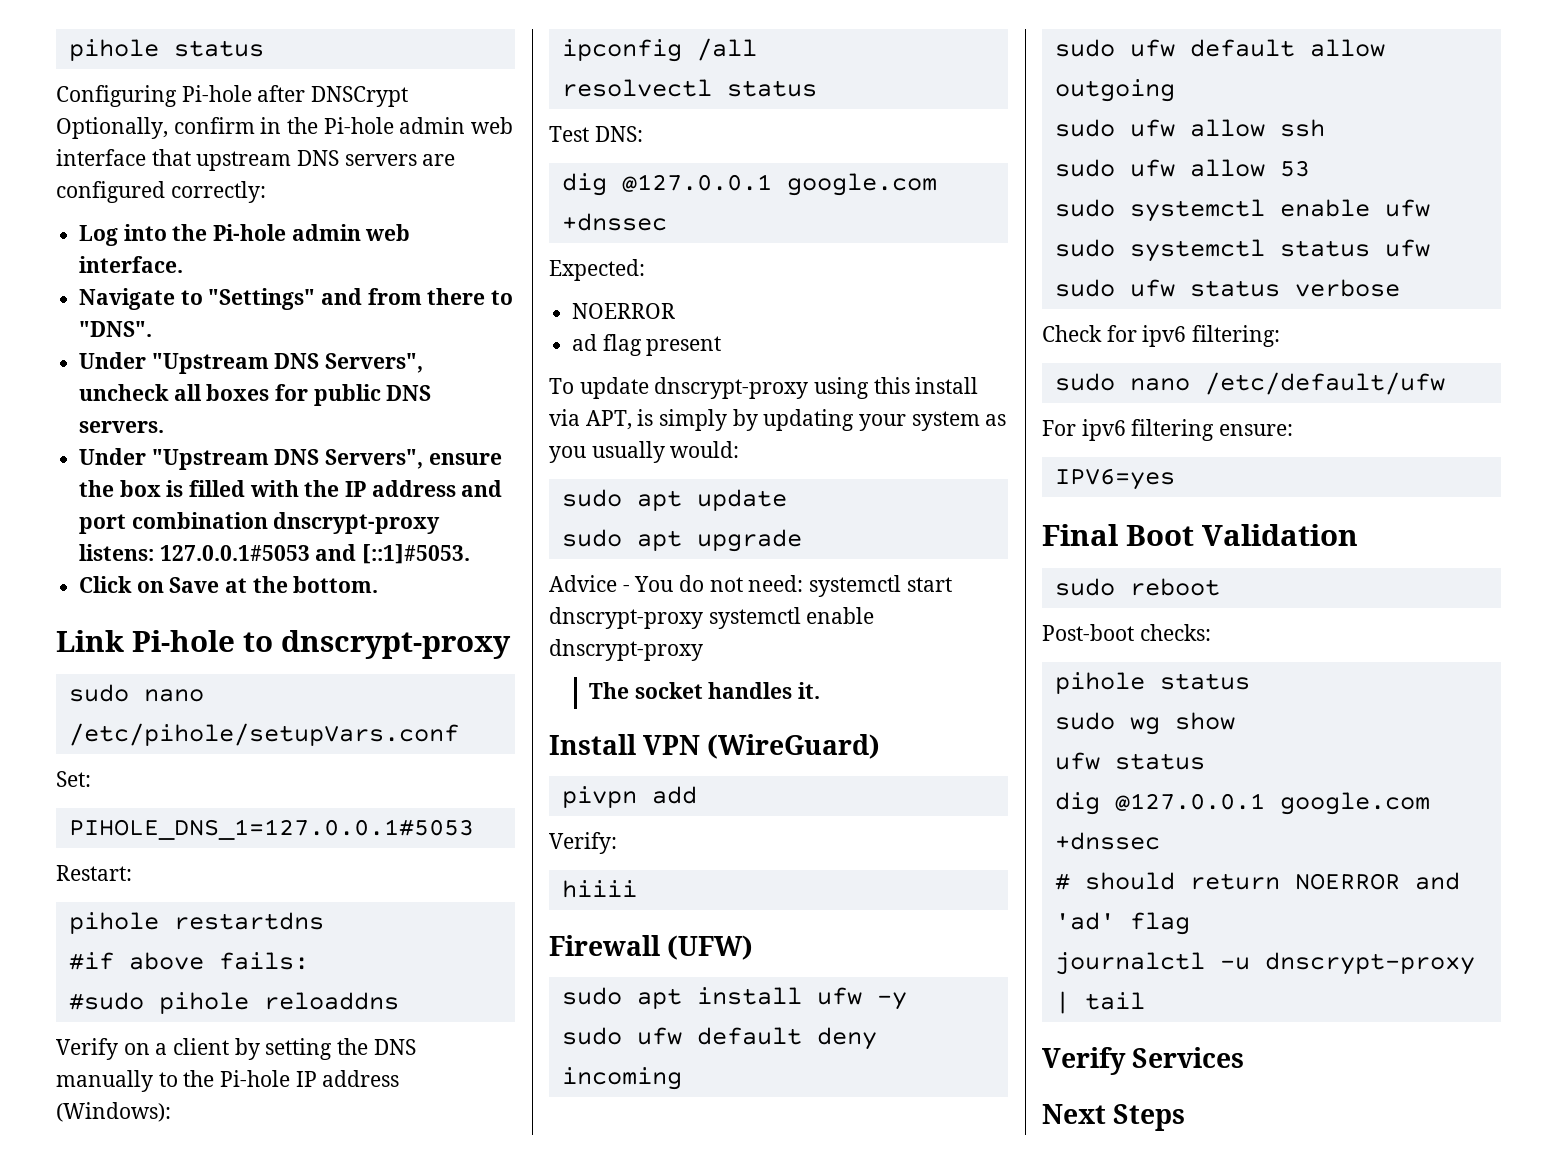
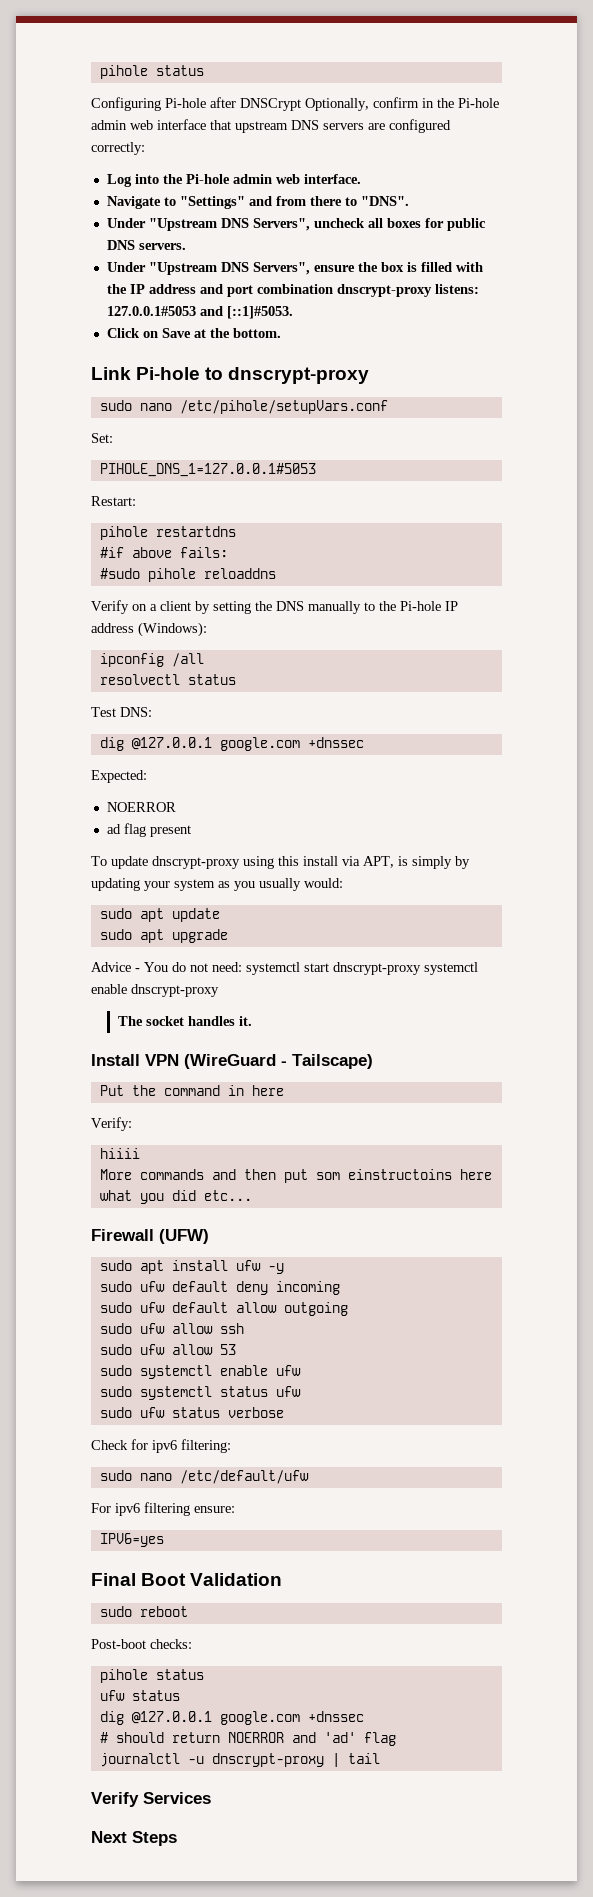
- Install VPN (WireGuard)
- pivpn add
+ Install VPN (WireGuard - Tailscape)
+ Put the command in here
  Verify:
  hiiii
+ More commands and then put som einstructoins here what you did etc...
- sudo wg show

